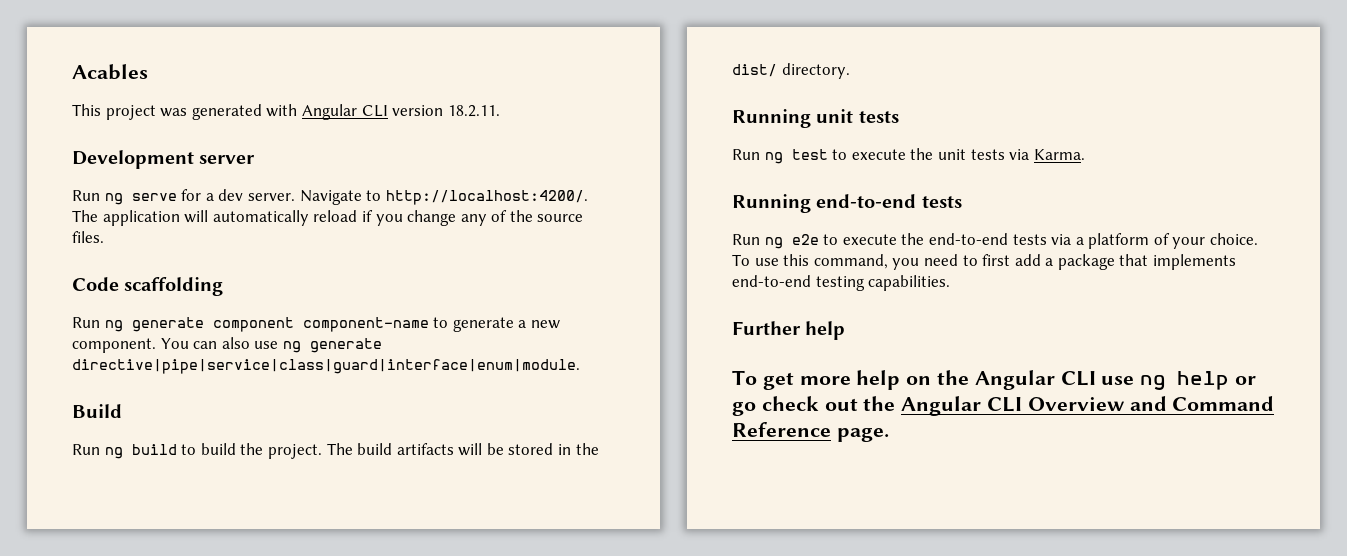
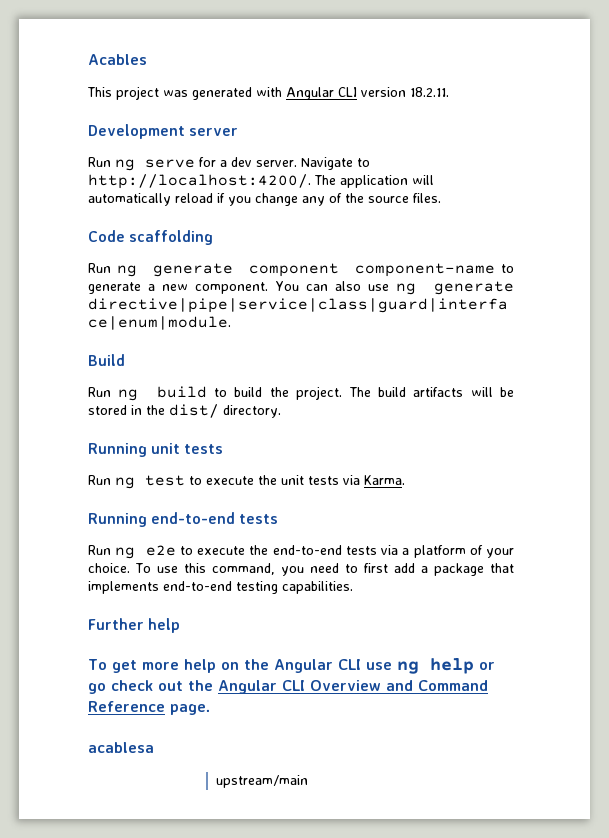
+ acablesa
+ upstream/main

